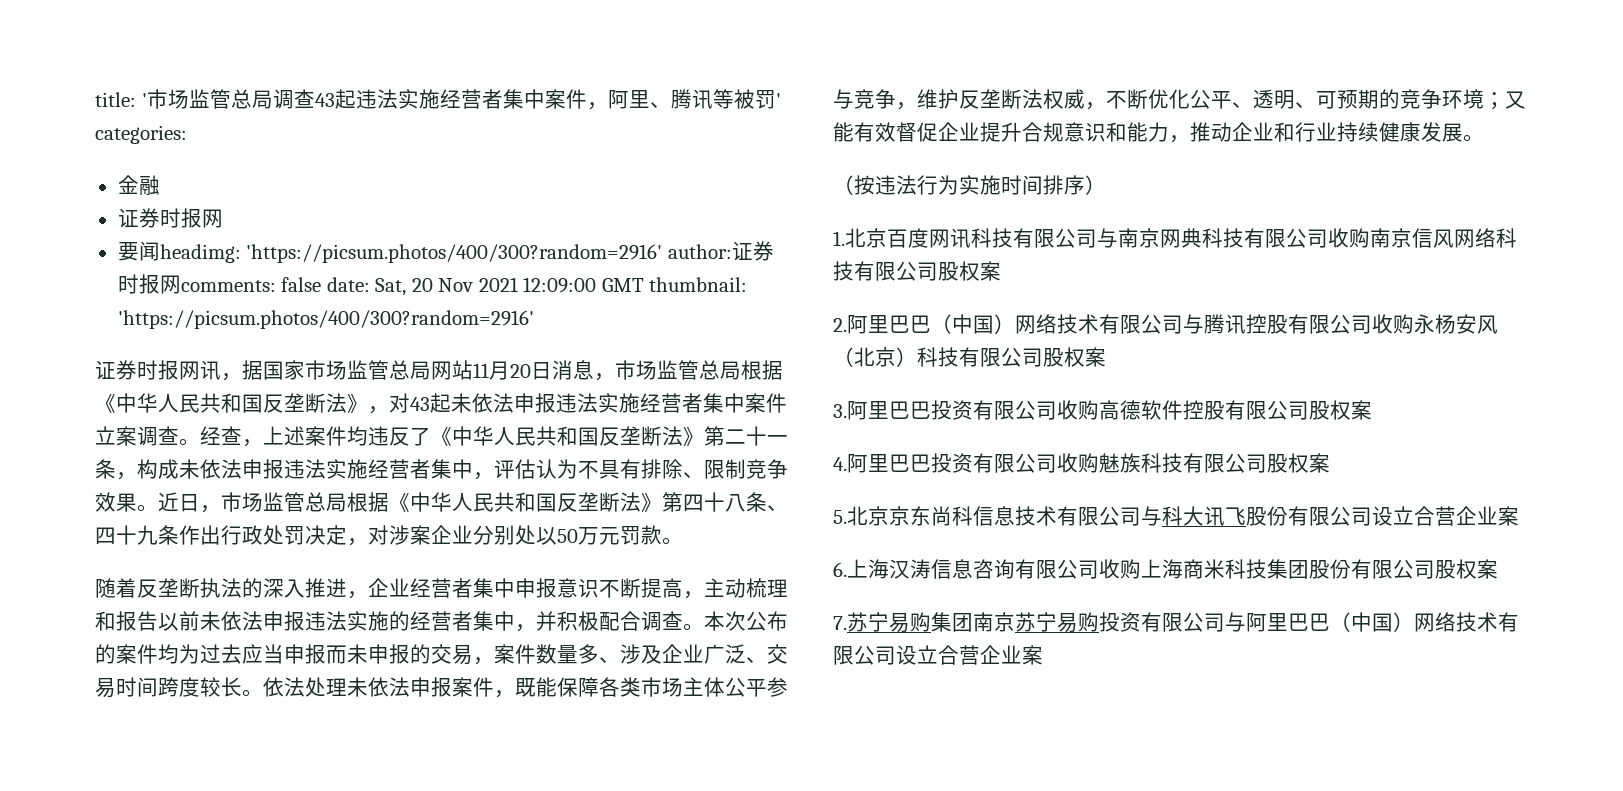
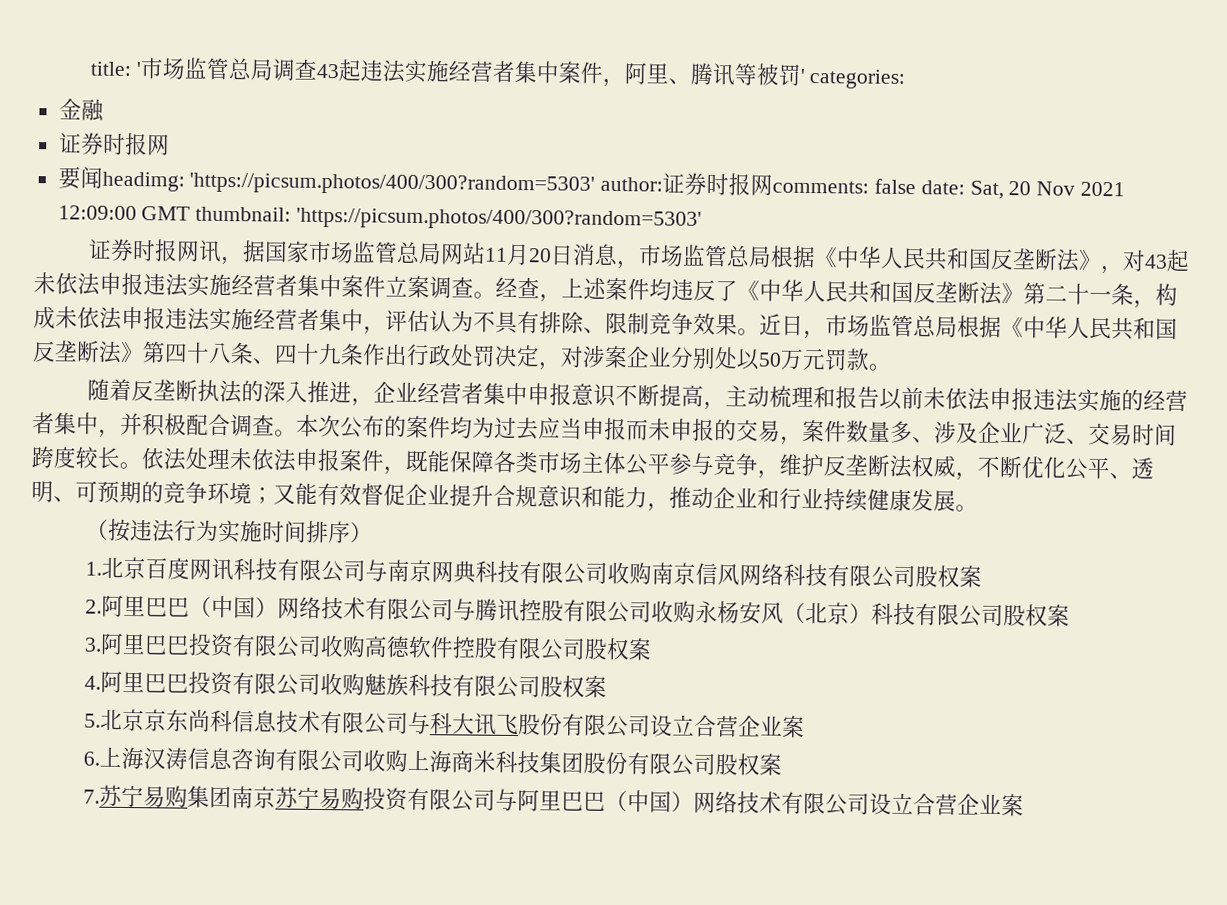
- 要闻headimg: 'https://picsum.photos/400/300?random=2916' author:证券时报网comments: false date: Sat, 20 Nov 2021 12:09:00 GMT thumbnail: 'https://picsum.photos/400/300?random=2916'
+ 要闻headimg: 'https://picsum.photos/400/300?random=5303' author:证券时报网comments: false date: Sat, 20 Nov 2021 12:09:00 GMT thumbnail: 'https://picsum.photos/400/300?random=5303'

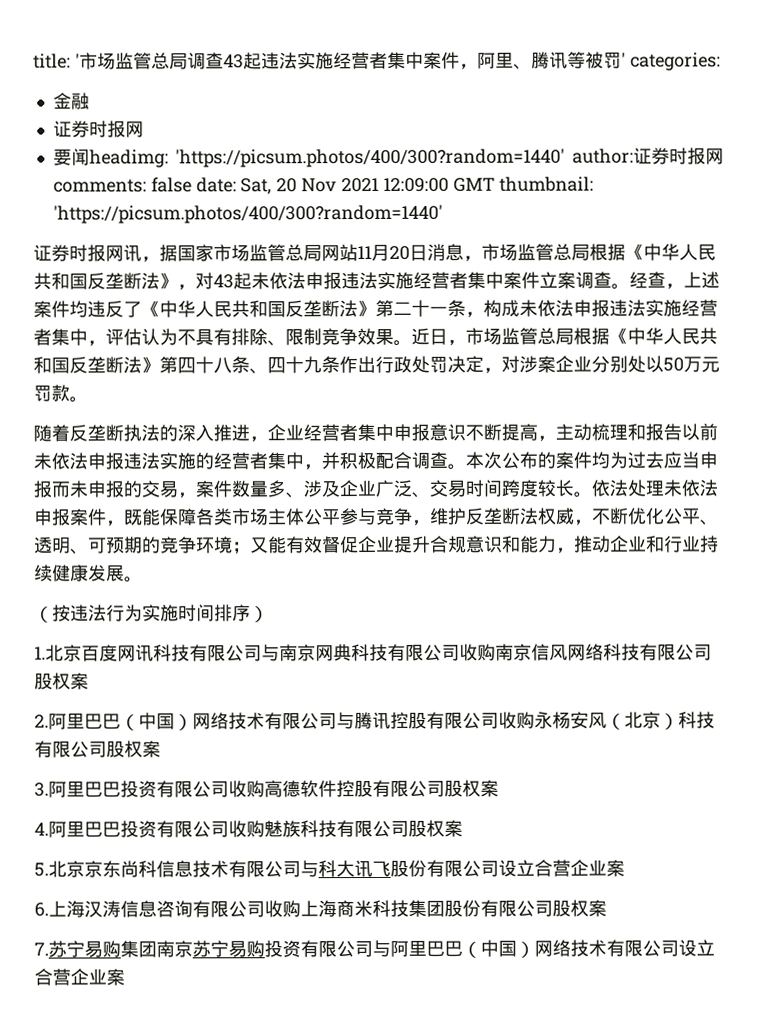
- 要闻headimg: 'https://picsum.photos/400/300?random=5303' author:证券时报网comments: false date: Sat, 20 Nov 2021 12:09:00 GMT thumbnail: 'https://picsum.photos/400/300?random=5303'
+ 要闻headimg: 'https://picsum.photos/400/300?random=1440' author:证券时报网comments: false date: Sat, 20 Nov 2021 12:09:00 GMT thumbnail: 'https://picsum.photos/400/300?random=1440'

